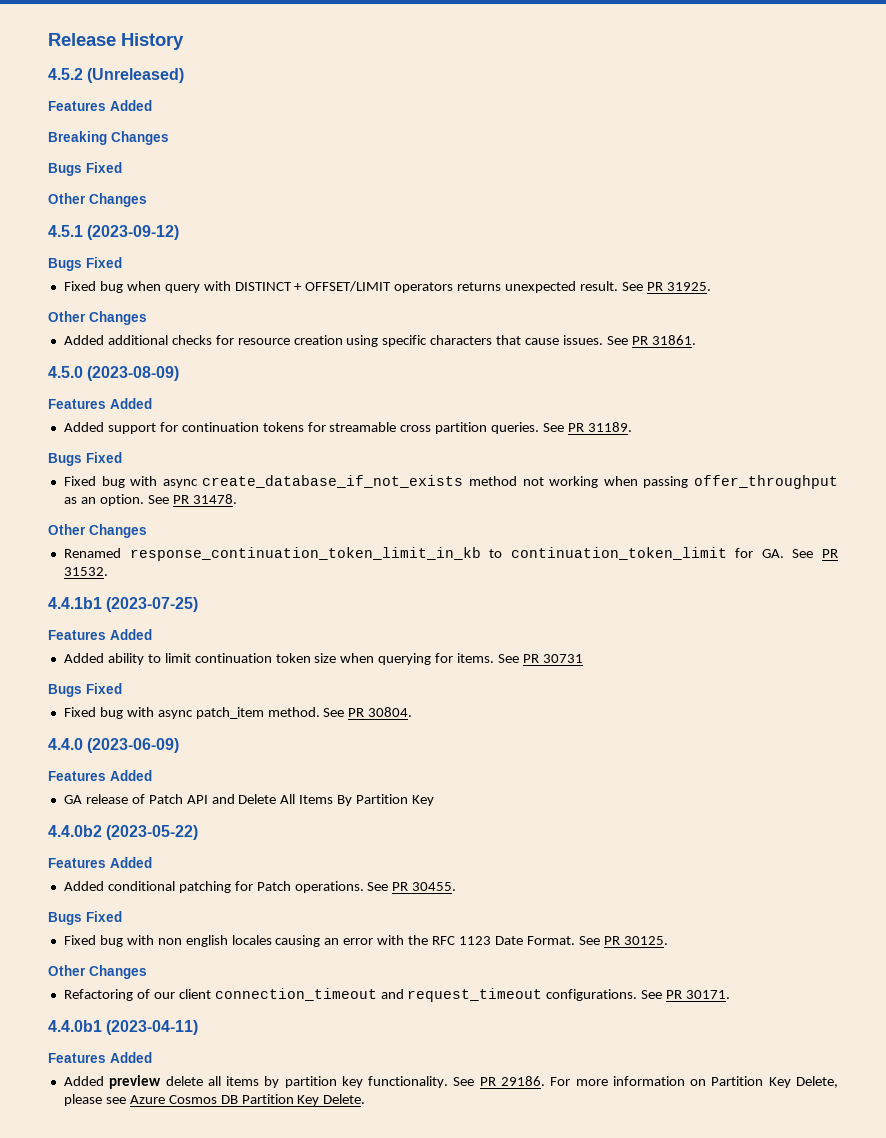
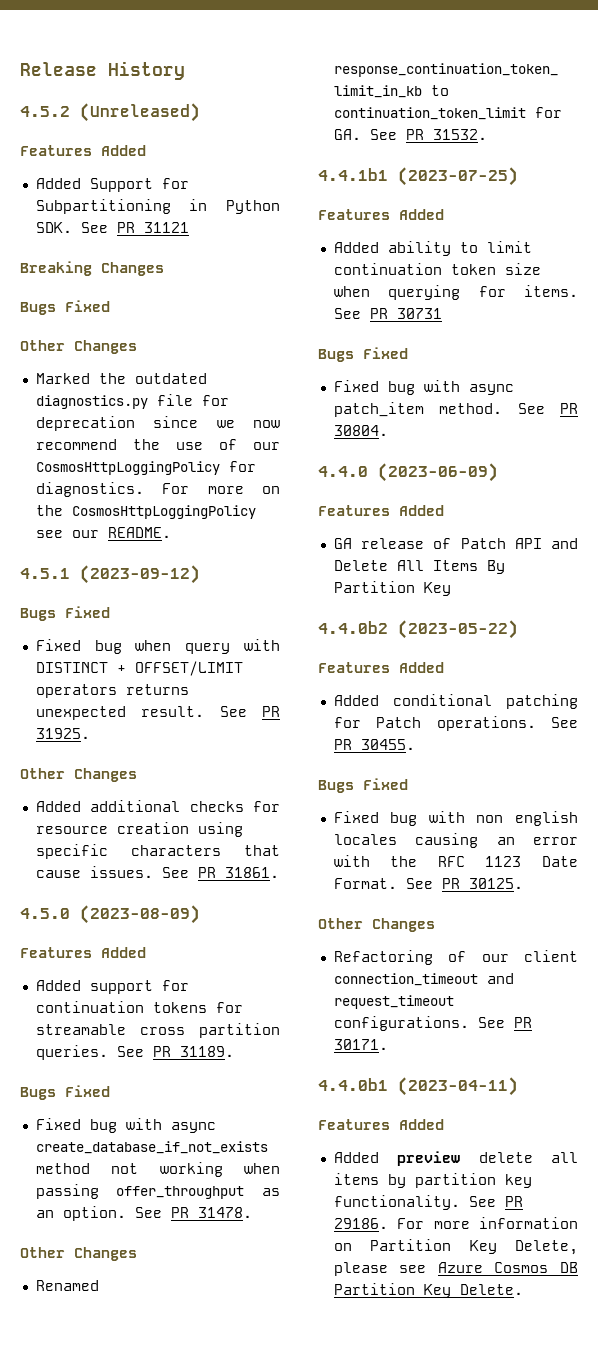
+ Added Support for Subpartitioning in Python SDK. See PR 31121
+ Marked the outdated diagnostics.py file for deprecation since we now recommend the use of our CosmosHttpLoggingPolicy for diagnostics. For more on the CosmosHttpLoggingPolicy see our README.

